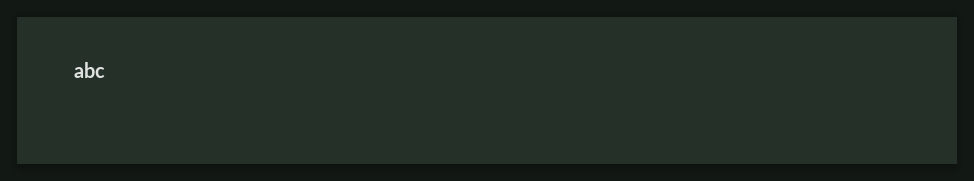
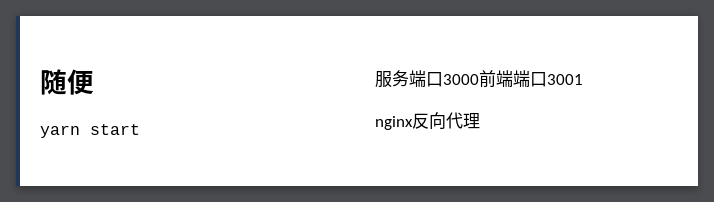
- abc
+ 随便
+ yarn start
+ 服务端口3000前端端口3001
+ nginx反向代理

